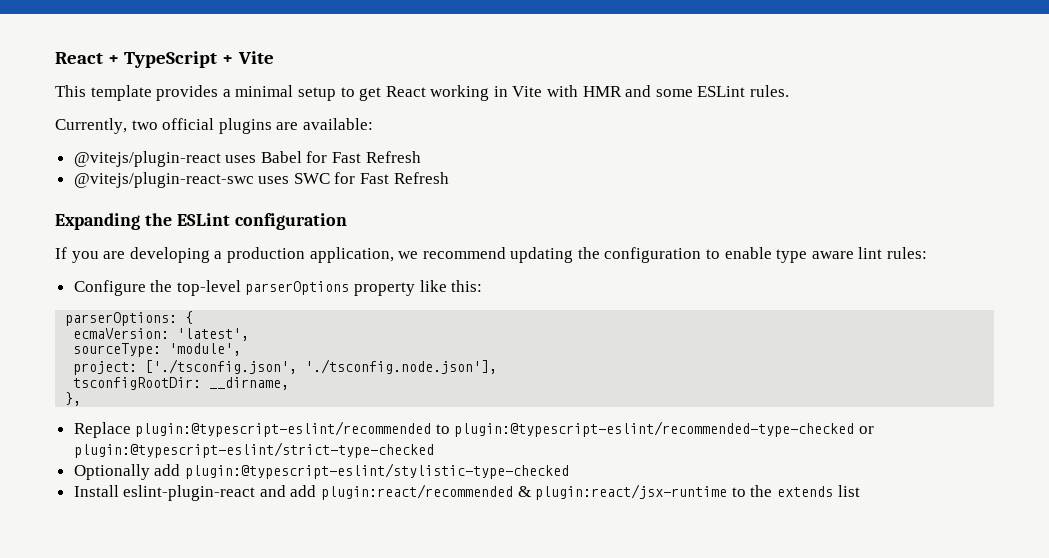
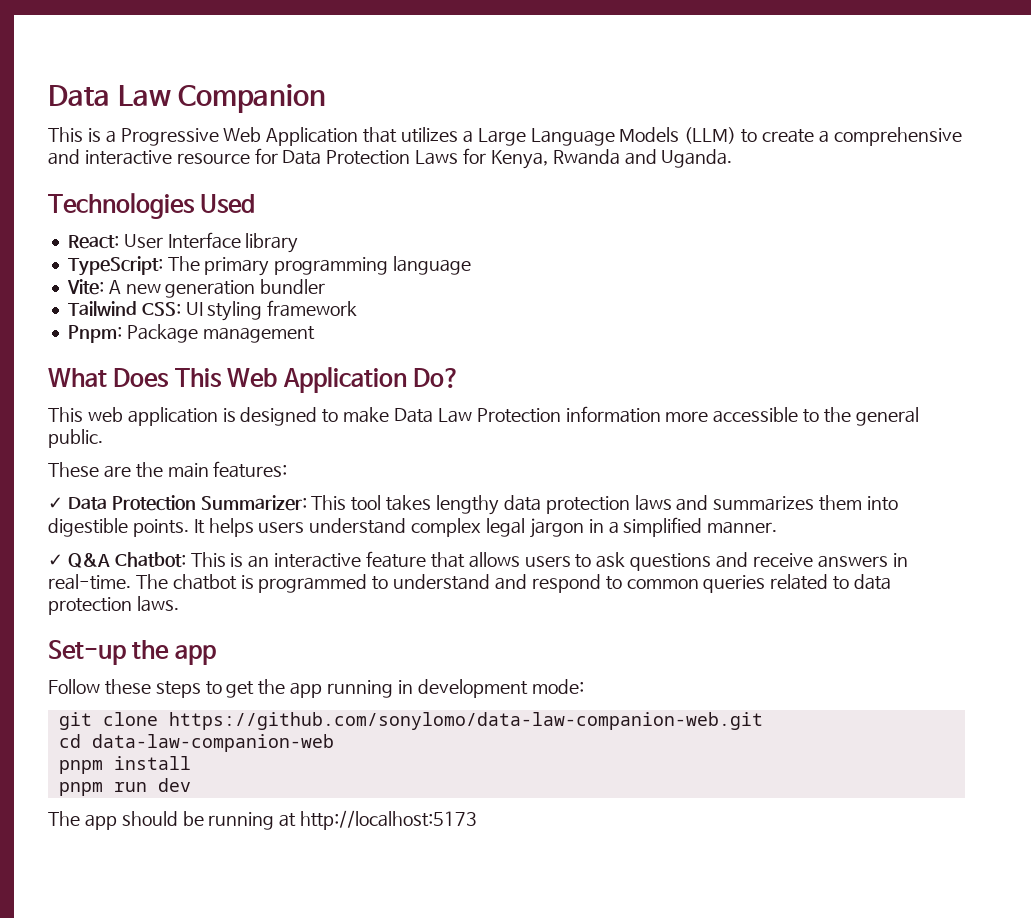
- React + TypeScript + Vite
- This template provides a minimal setup to get React working in Vite with HMR and some ESLint rules.
- Currently, two official plugins are available:
- @vitejs/plugin-react uses Babel for Fast Refresh
- @vitejs/plugin-react-swc uses SWC for Fast Refresh
- Expanding the ESLint configuration
- If you are developing a production application, we recommend updating the configuration to enable type aware lint rules:
- Configure the top-level parserOptions property like this:
- parserOptions: {
- ecmaVersion: 'latest',
- sourceType: 'module',
- project: ['./tsconfig.json', './tsconfig.node.json'],
- tsconfigRootDir: __dirname,
- },
- Replace plugin:@typescript-eslint/recommended to plugin:@typescript-eslint/recommended-type-checked or plugin:@typescript-eslint/strict-type-checked
- Optionally add plugin:@typescript-eslint/stylistic-type-checked
- Install eslint-plugin-react and add plugin:react/recommended & plugin:react/jsx-runtime to the extends list
+ Data Law Companion
+ This is a Progressive Web Application that utilizes a Large Language Models (LLM) to create a comprehensive and interactive resource for Data Protection Laws for Kenya, Rwanda and Uganda.
+ Technologies Used
+ React: User Interface library
+ TypeScript: The primary programming language
+ Vite: A new generation bundler
+ Tailwind CSS: UI styling framework
+ Pnpm: Package management
+ What Does This Web Application Do?
+ This web application is designed to make Data Law Protection information more accessible to the general public.
+ These are the main features:
+ ✓ Data Protection Summarizer: This tool takes lengthy data protection laws and summarizes them into digestible points. It helps users understand complex legal jargon in a simplified manner.
+ ✓ Q&A Chatbot: This is an interactive feature that allows users to ask questions and receive answers in real-time. The chatbot is programmed to understand and respond to common queries related to data protection laws.
+ Set-up the app
+ Follow these steps to get the app running in development mode:
+ git clone https://github.com/sonylomo/data-law-companion-web.git
+ cd data-law-companion-web
+ pnpm install
+ pnpm run dev
+ The app should be running at http://localhost:5173

